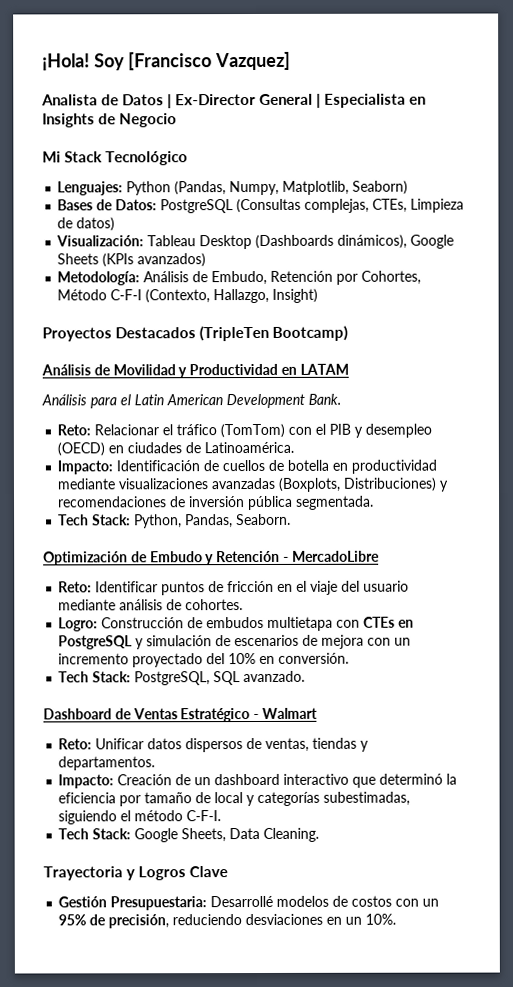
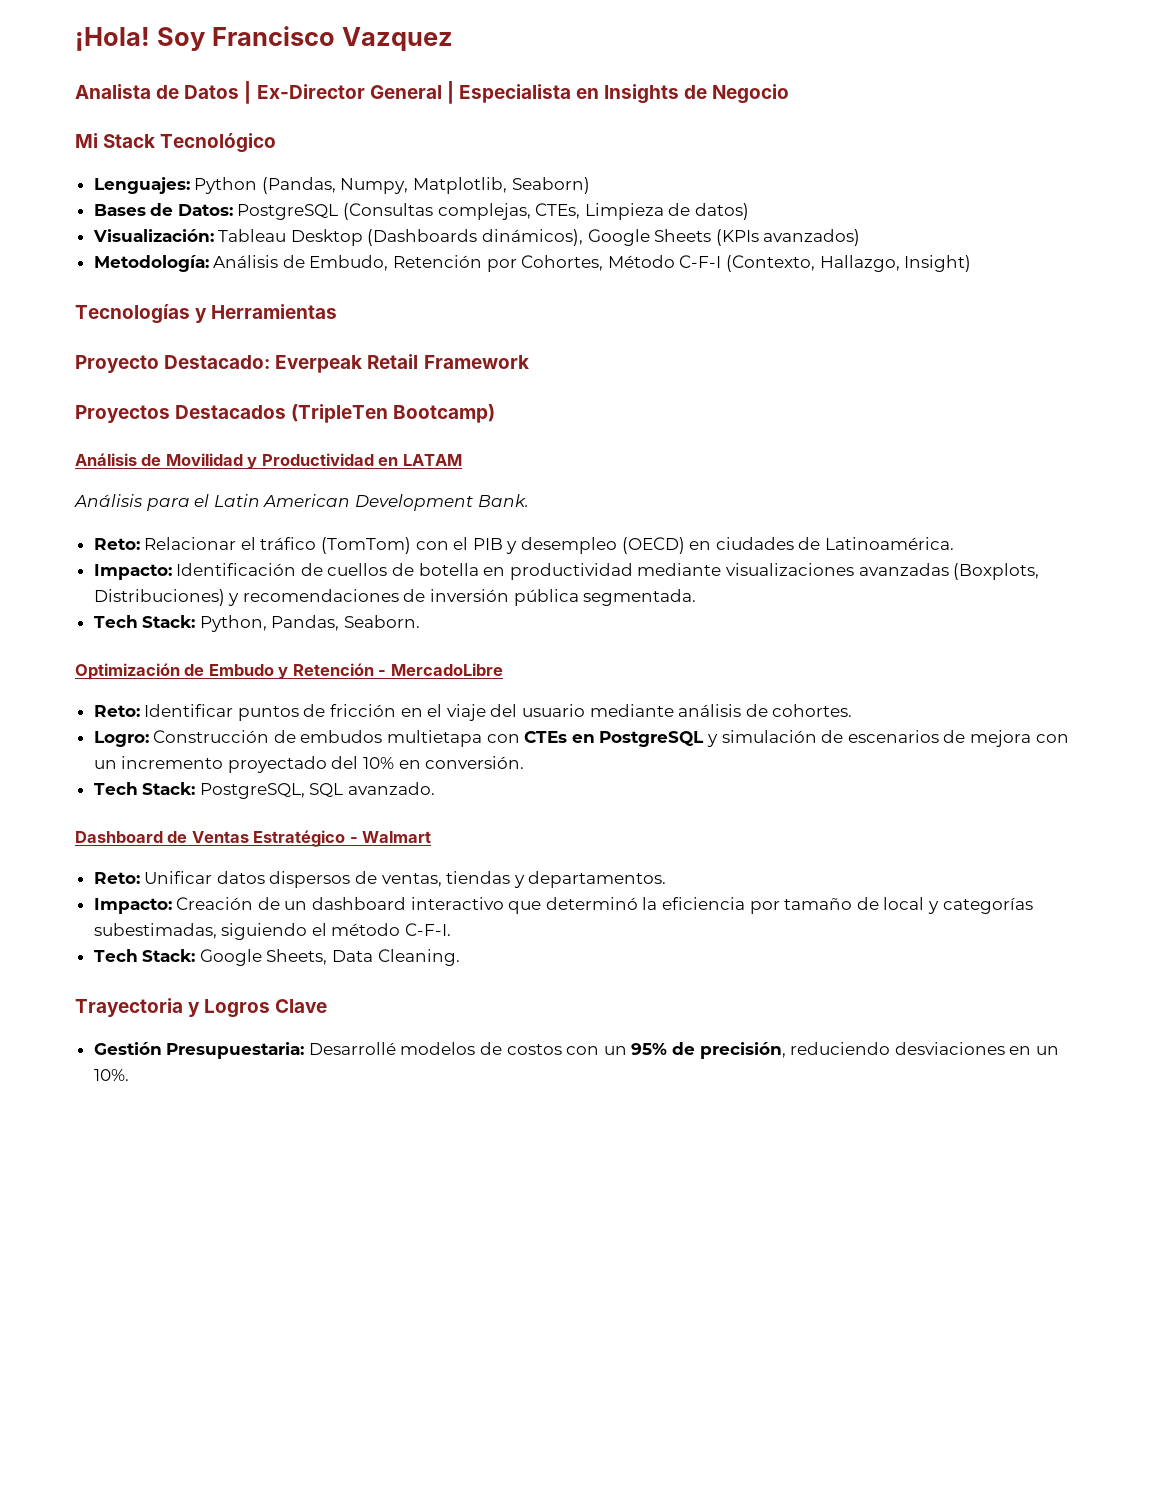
- Soy [Francisco Vazquez]
+ Soy Francisco Vazquez
+ Tecnologías y Herramientas
+ Proyecto Destacado: Everpeak Retail Framework

